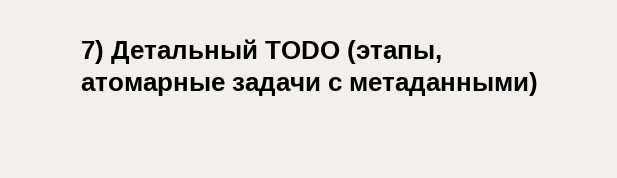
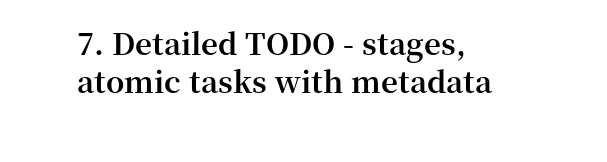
- 7) Детальный TODO (этапы, атомарные задачи с метаданными)
+ 7. Detailed TODO - stages, atomic tasks with metadata

